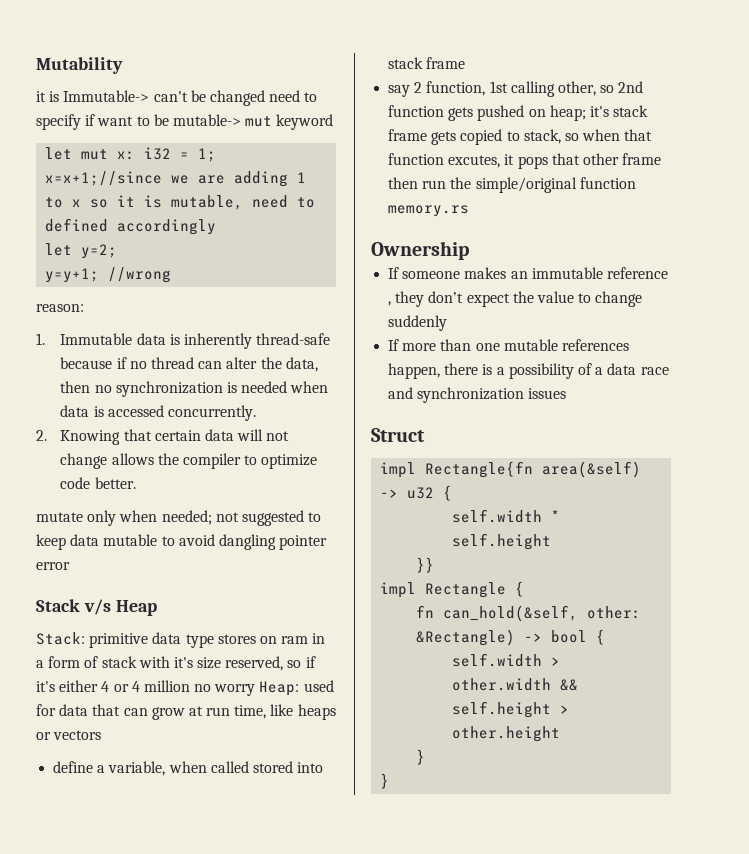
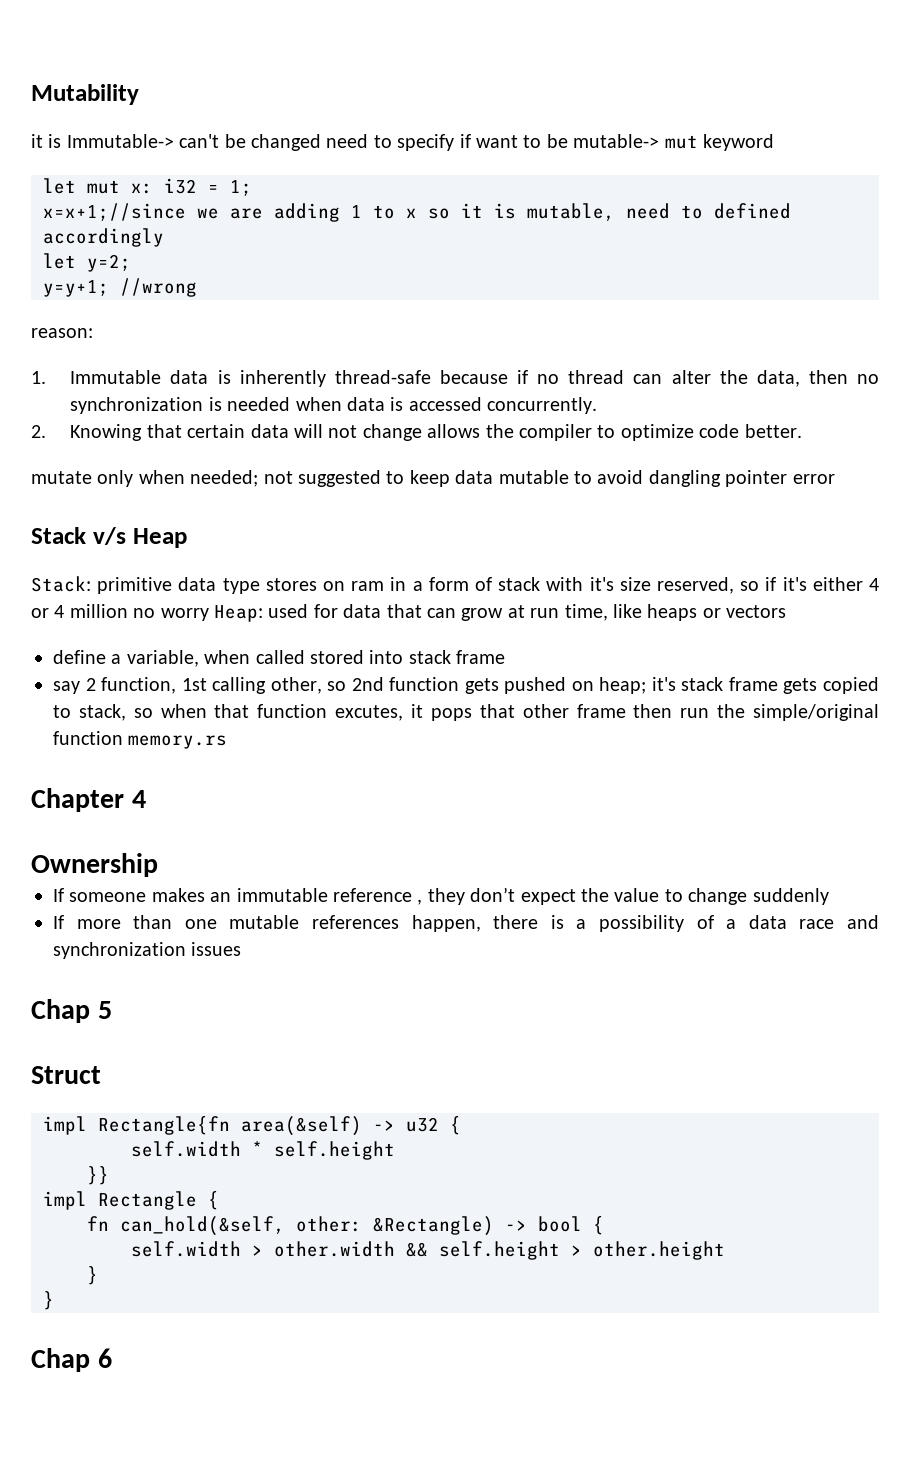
+ Chapter 4
+ Chap 5
+ Chap 6

